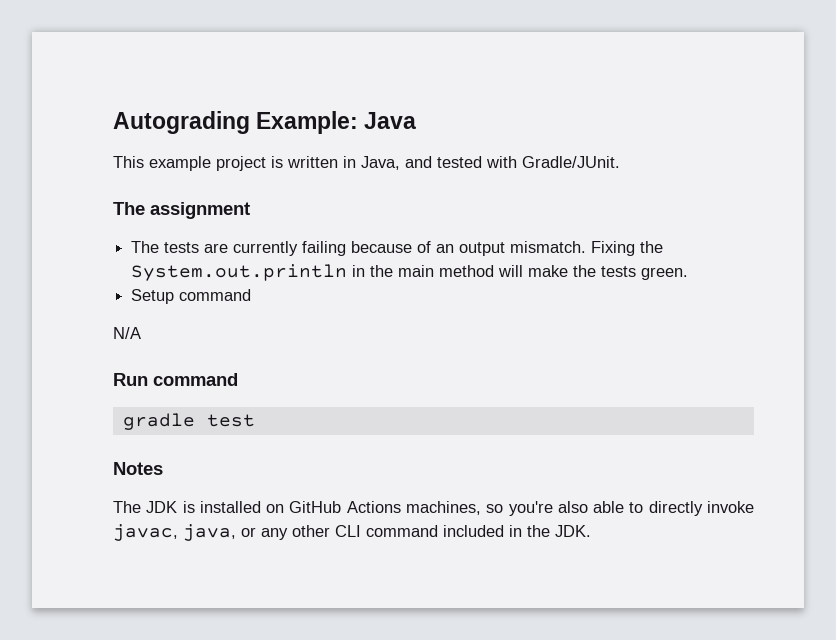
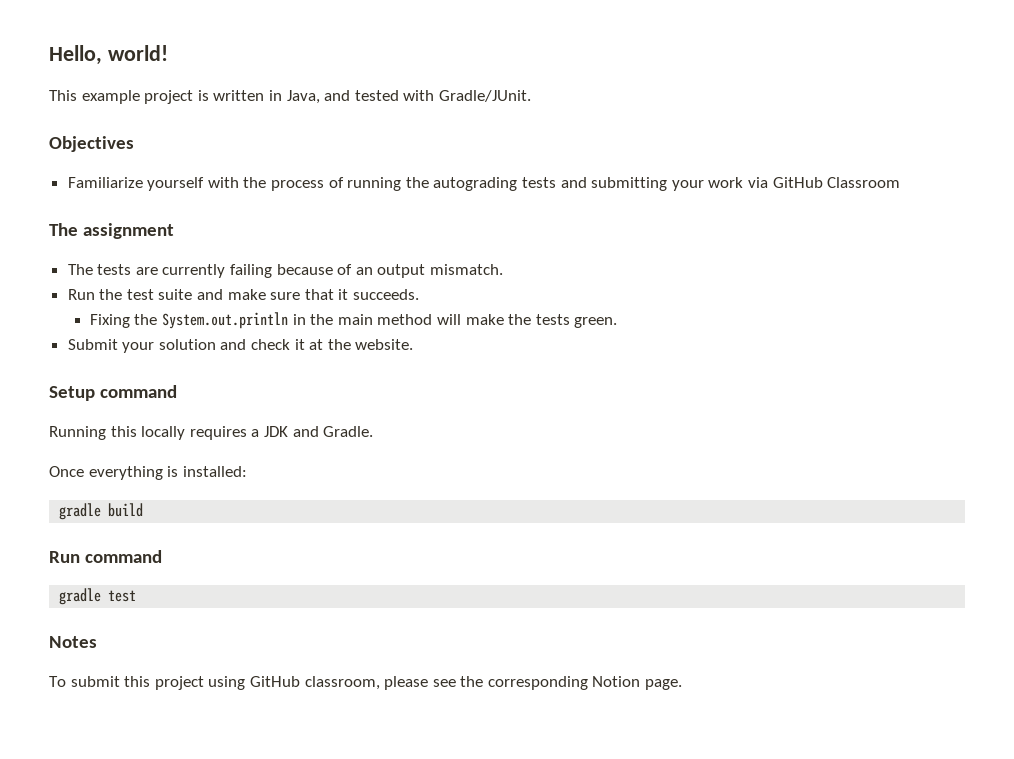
- Autograding Example: Java
+ Hello, world!
+ Objectives
+ Familiarize yourself with the process of running the autograding tests and submitting your work via GitHub Classroom
- The tests are currently failing because of an output mismatch. Fixing the System.out.println in the main method will make the tests green.
+ The tests are currently failing because of an output mismatch.
+ Run the test suite and make sure that it succeeds.
+ Fixing the System.out.println in the main method will make the tests green.
+ Submit your solution and check it at the website.
  Setup command
- N/A
+ Running this locally requires a JDK and Gradle.
+ Once everything is installed:
+ gradle build
- The JDK is installed on GitHub Actions machines, so you're also able to directly invoke javac, java, or any other CLI command included in the JDK.
+ To submit this project using GitHub classroom, please see the corresponding Notion page.

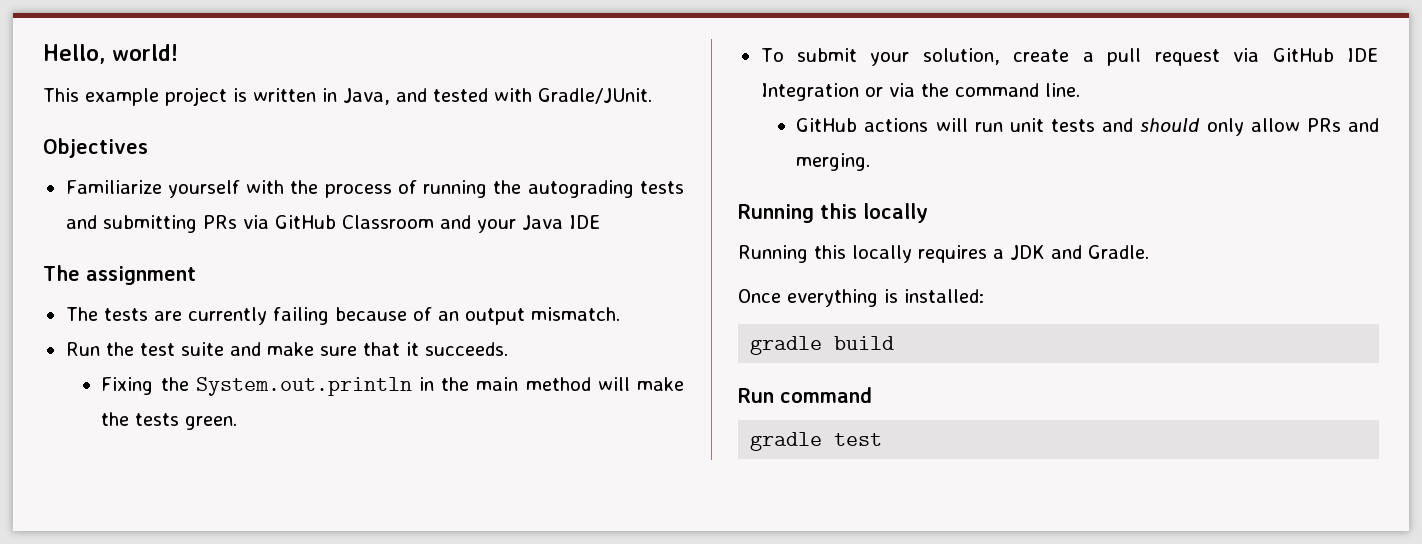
- Familiarize yourself with the process of running the autograding tests and submitting your work via GitHub Classroom
+ Familiarize yourself with the process of running the autograding tests and submitting PRs via GitHub Classroom and your Java IDE
- Submit your solution and check it at the website.
- Setup command
+ To submit your solution, create a pull request via GitHub IDE Integration or via the command line.
+ GitHub actions will run unit tests and should only allow PRs and merging.
+ Running this locally
- Notes
- To submit this project using GitHub classroom, please see the corresponding Notion page.

